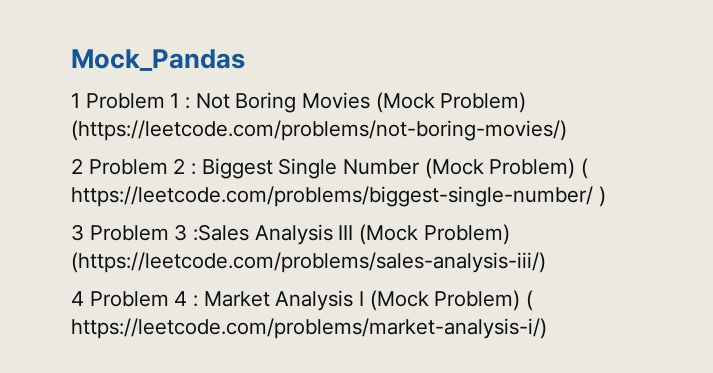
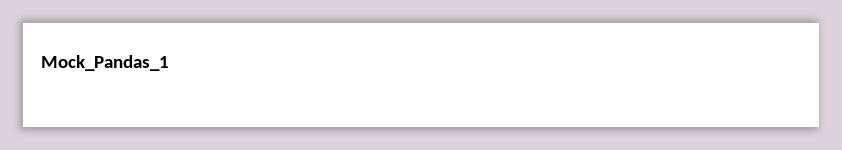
- Mock_Pandas
- 1 Problem 1 : Not Boring Movies (Mock Problem) (https://leetcode.com/problems/not-boring-movies/)
- 2 Problem 2 : Biggest Single Number (Mock Problem) ( https://leetcode.com/problems/biggest-single-number/ )
- 3 Problem 3 :Sales Analysis III (Mock Problem) (https://leetcode.com/problems/sales-analysis-iii/)
- 4 Problem 4 : Market Analysis I (Mock Problem) ( https://leetcode.com/problems/market-analysis-i/)
+ Mock_Pandas_1

